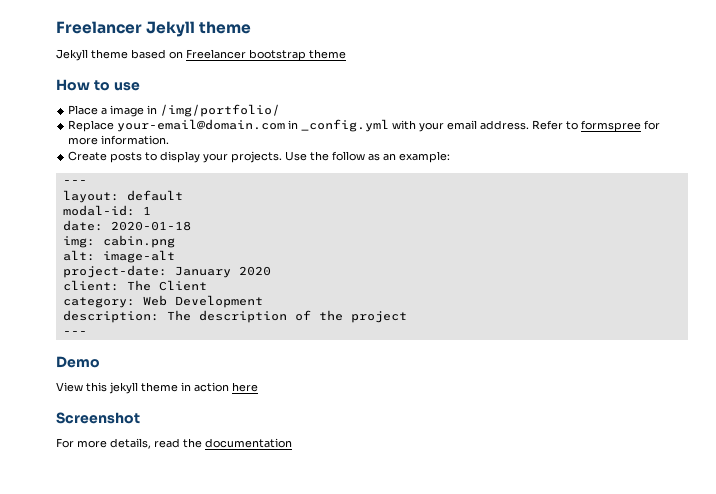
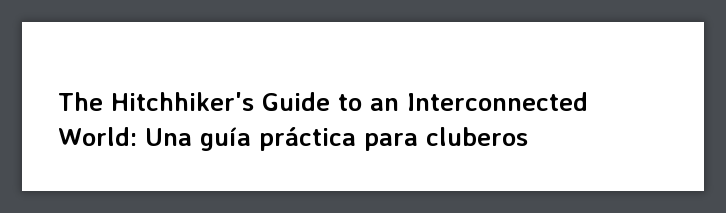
- Freelancer Jekyll theme
- Jekyll theme based on Freelancer bootstrap theme
- How to use
- Place a image in /img/portfolio/
- Replace your-email@domain.com in _config.yml with your email address. Refer to formspree for more information.
- Create posts to display your projects. Use the follow as an example:
- ---
- layout: default
- modal-id: 1
- date: 2020-01-18
- img: cabin.png
- alt: image-alt
- project-date: January 2020
- client: The Client
- category: Web Development
- description: The description of the project
- ---
- Demo
- View this jekyll theme in action here
- Screenshot
- For more details, read the documentation
+ The Hitchhiker's Guide to an Interconnected World: Una guía práctica para cluberos

